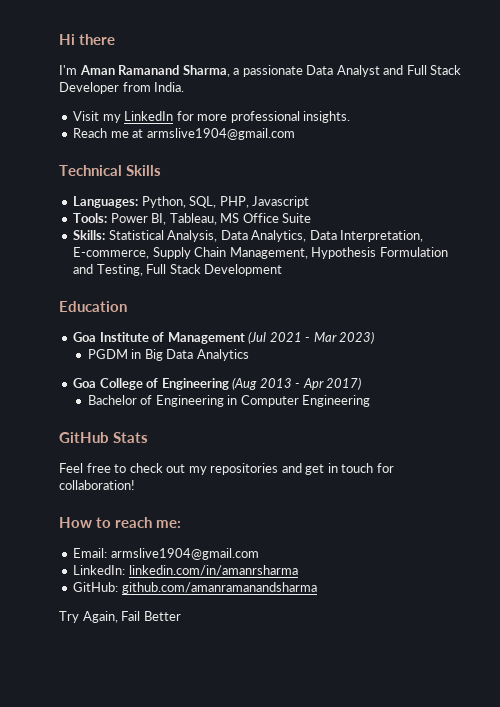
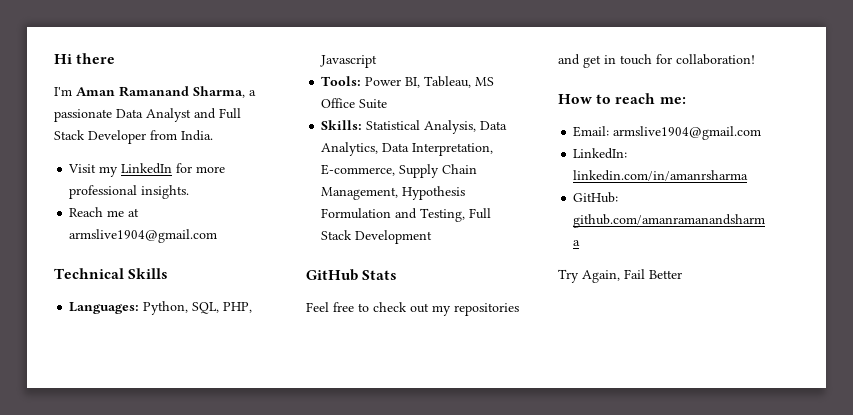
- Education
- Goa Institute of Management (Jul 2021 - Mar 2023)
- PGDM in Big Data Analytics
- Goa College of Engineering (Aug 2013 - Apr 2017)
- Bachelor of Engineering in Computer Engineering

